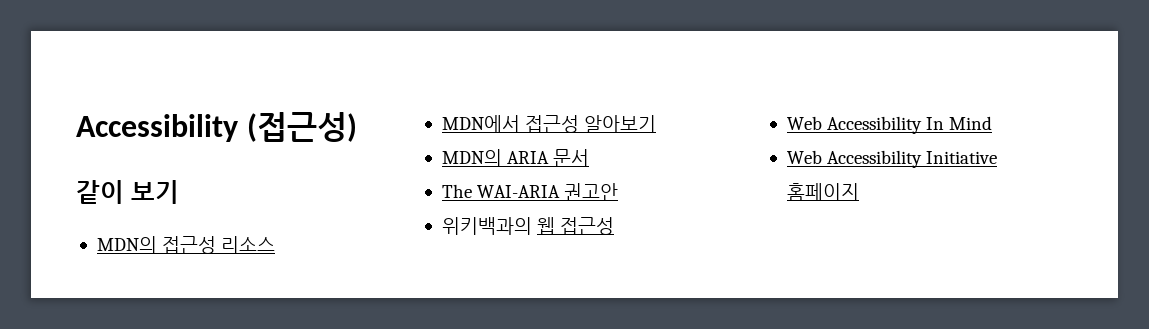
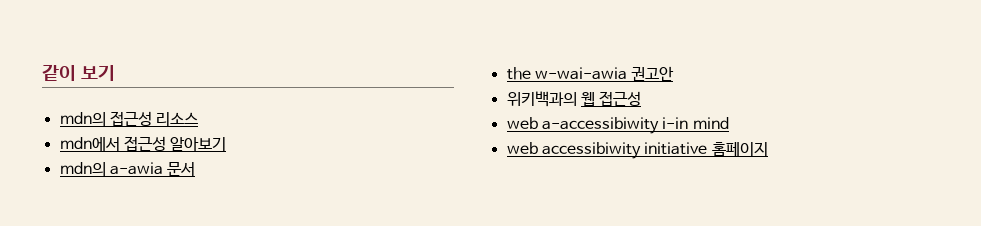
- Accessibility (접근성)
- MDN의 접근성 리소스
+ mdn의 접근성 리소스
- MDN에서 접근성 알아보기
+ mdn에서 접근성 알아보기
- MDN의 ARIA 문서
+ mdn의 a-awia 문서
- The WAI-ARIA 권고안
+ the w-wai-awia 권고안
- Web Accessibility In Mind
- Web Accessibility Initiative 홈페이지
+ web a-accessibiwity i-in mind
+ web accessibiwity initiative 홈페이지

